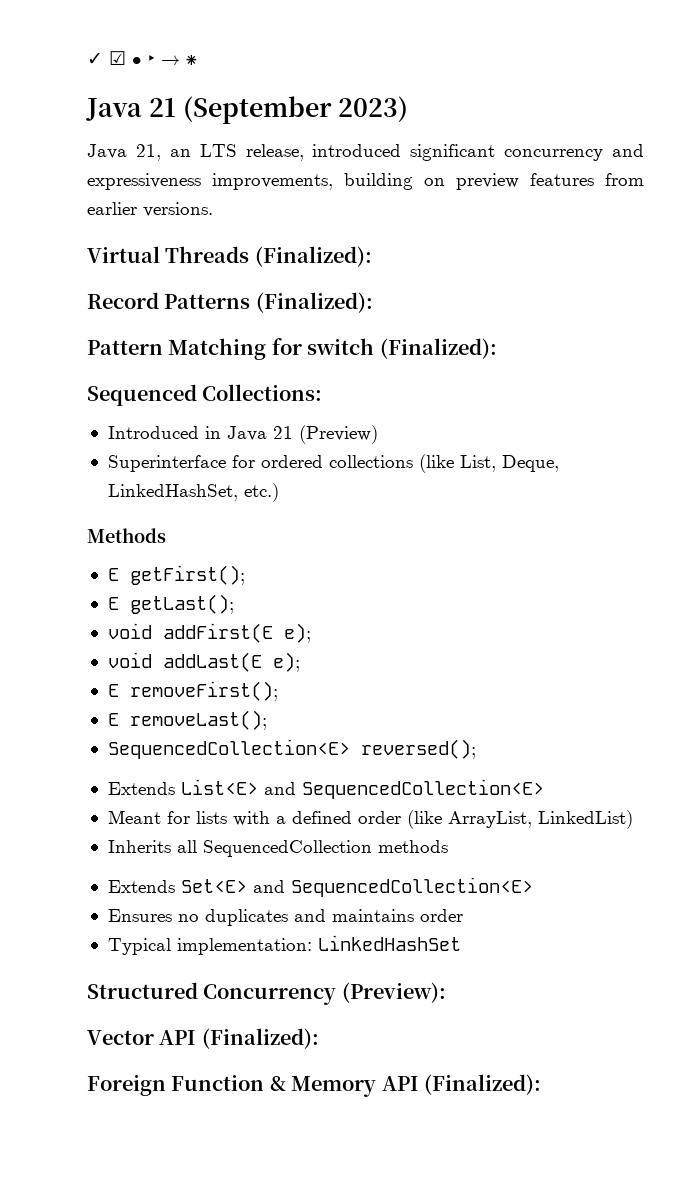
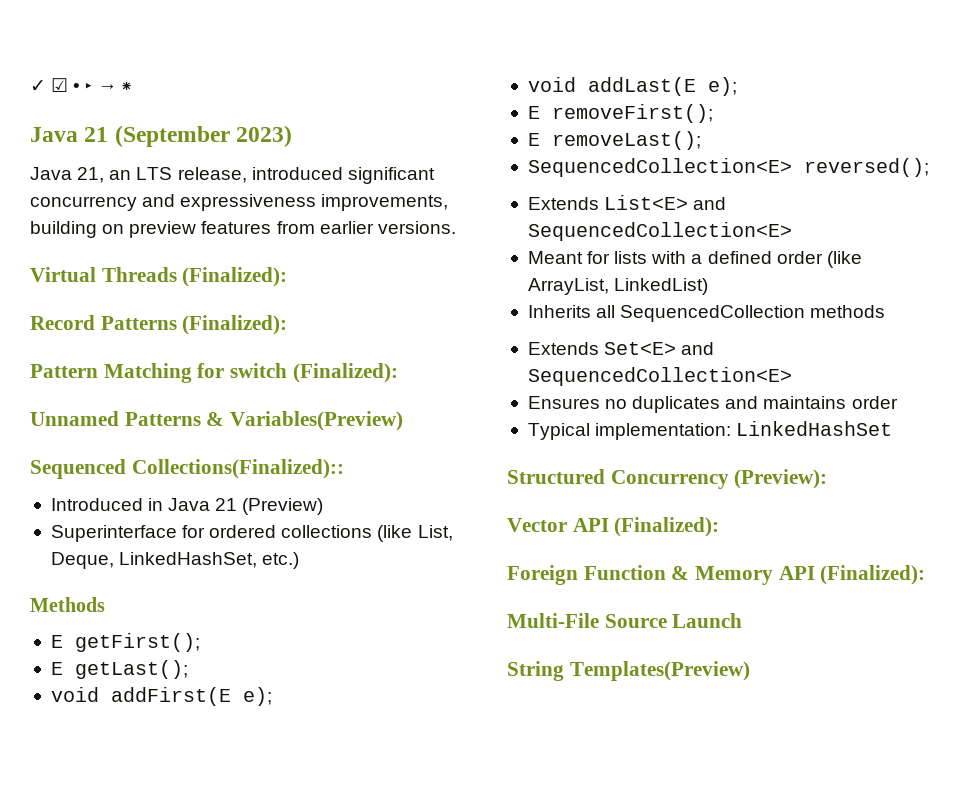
+ Unnamed Patterns & Variables(Preview)
- Sequenced Collections:
+ Sequenced Collections(Finalized)::
+ Multi-File Source Launch
+ String Templates(Preview)

